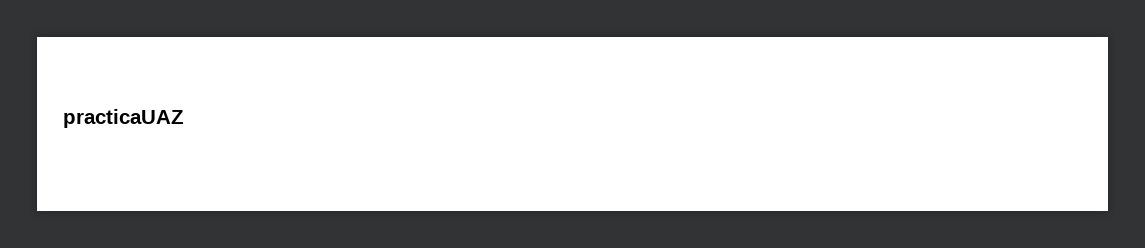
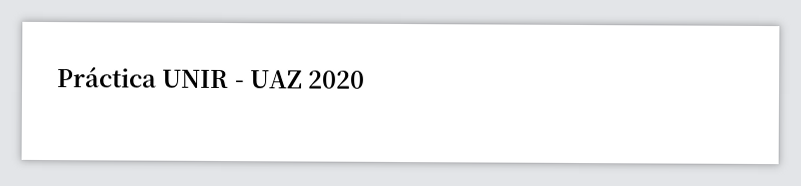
- practicaUAZ
+ Práctica UNIR - UAZ 2020

